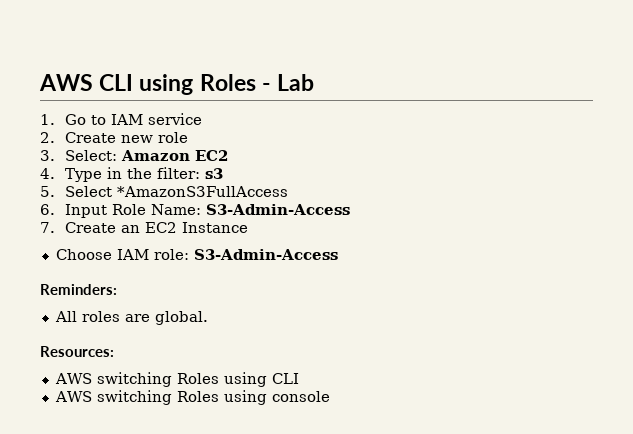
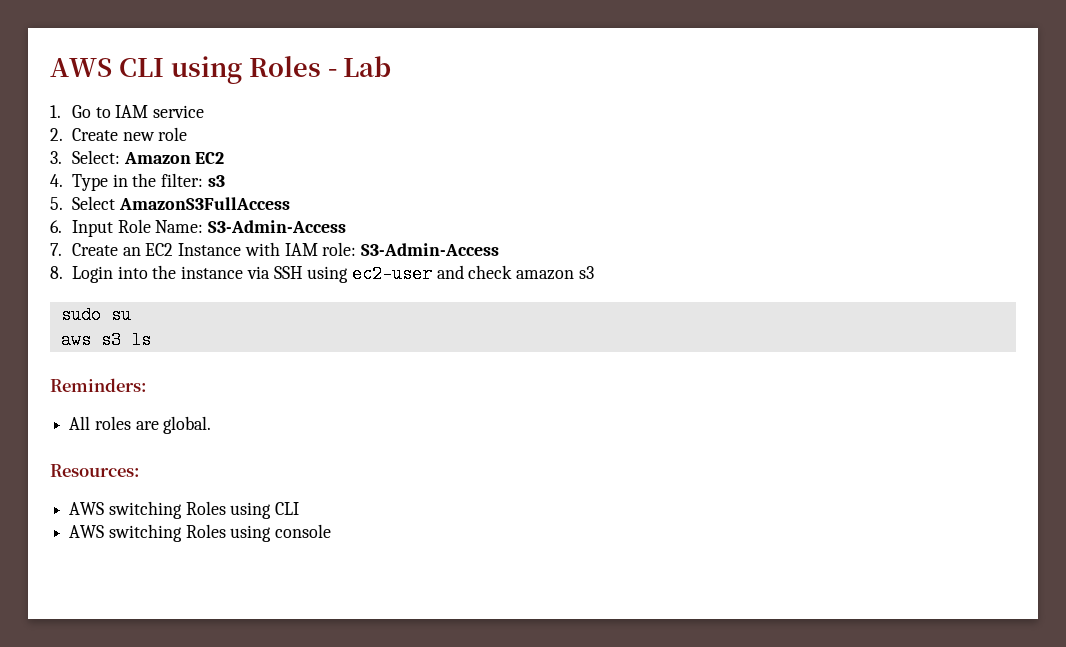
- 5. Select *AmazonS3FullAccess
+ 5. Select AmazonS3FullAccess
- 7. Create an EC2 Instance
- Choose IAM role: S3-Admin-Access
+ 7. Create an EC2 Instance with IAM role: S3-Admin-Access
+ 8. Login into the instance via SSH using ec2-user and check amazon s3
+ sudo su
+ aws s3 ls

